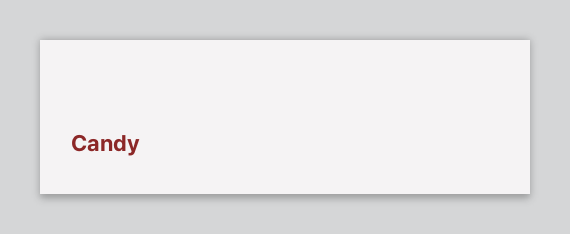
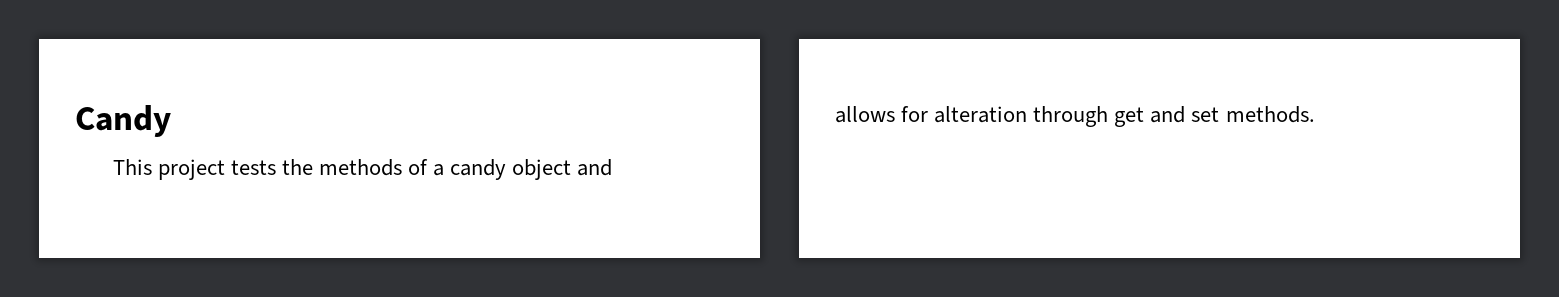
+ This project tests the methods of a candy object and allows for alteration through get and set methods.

